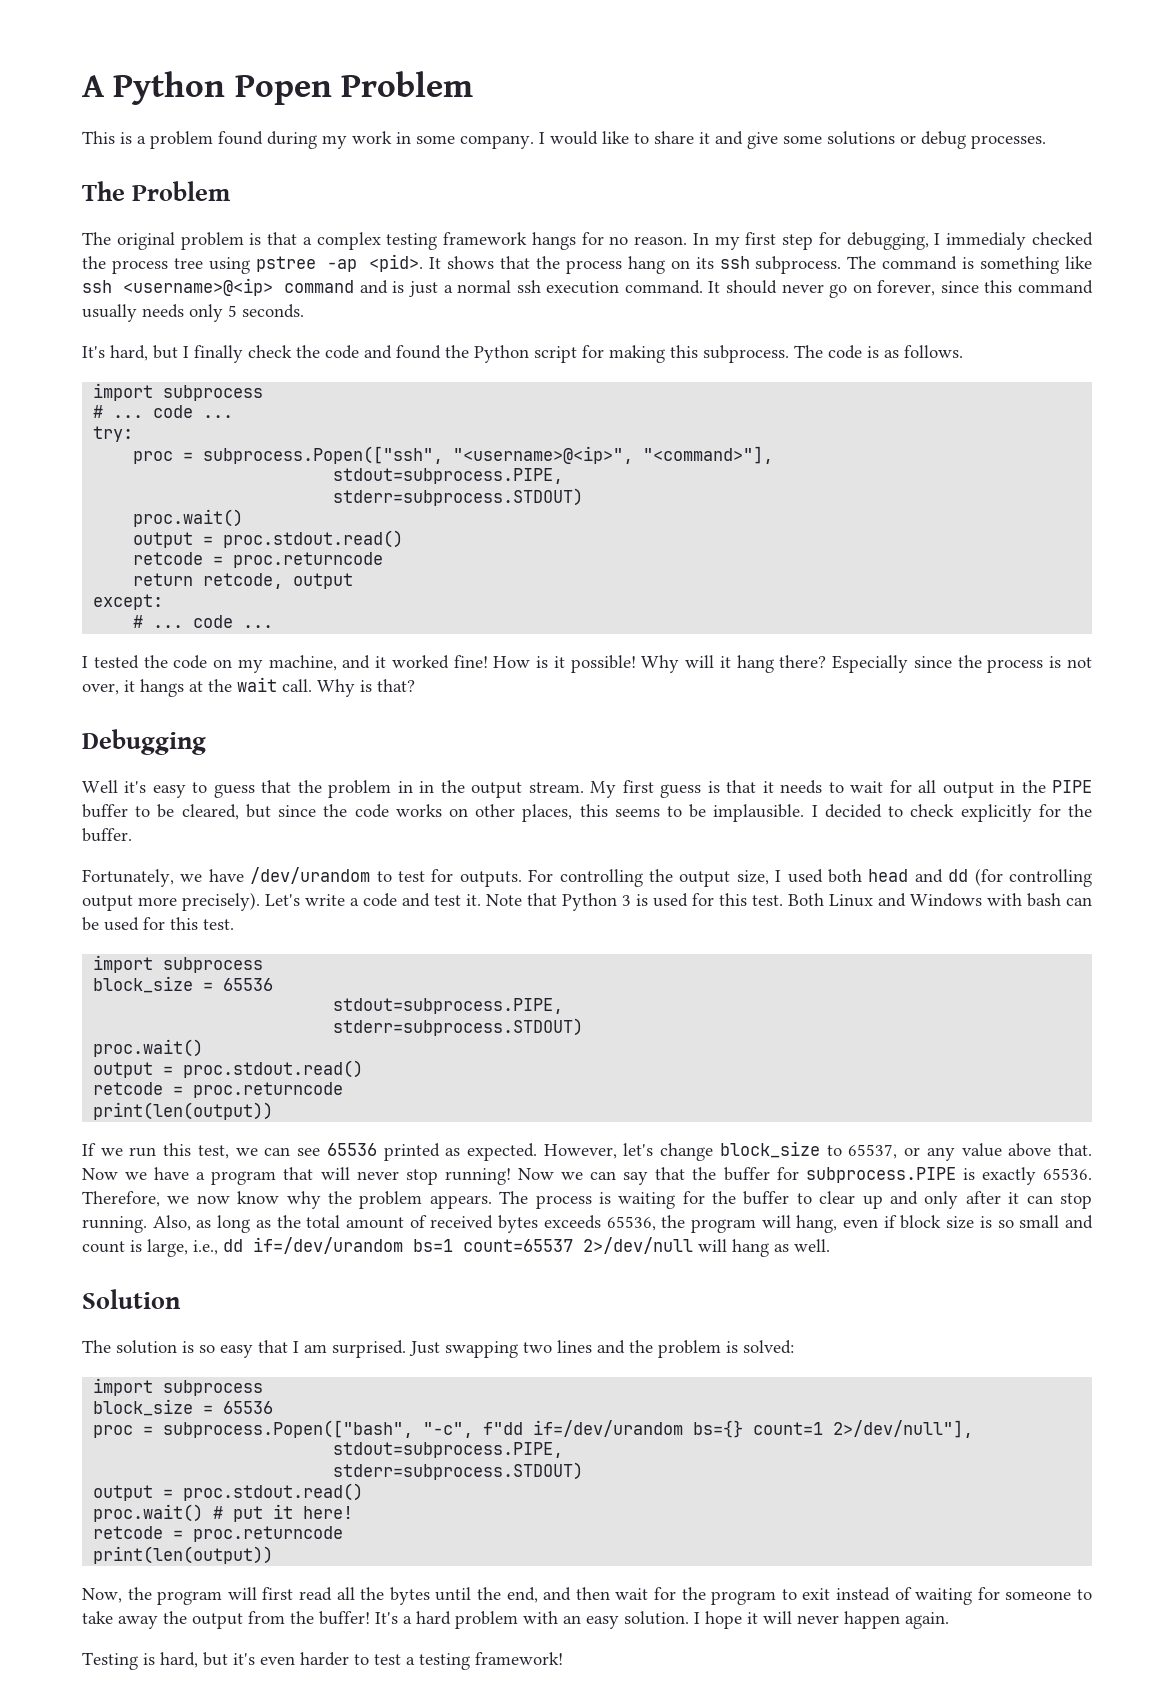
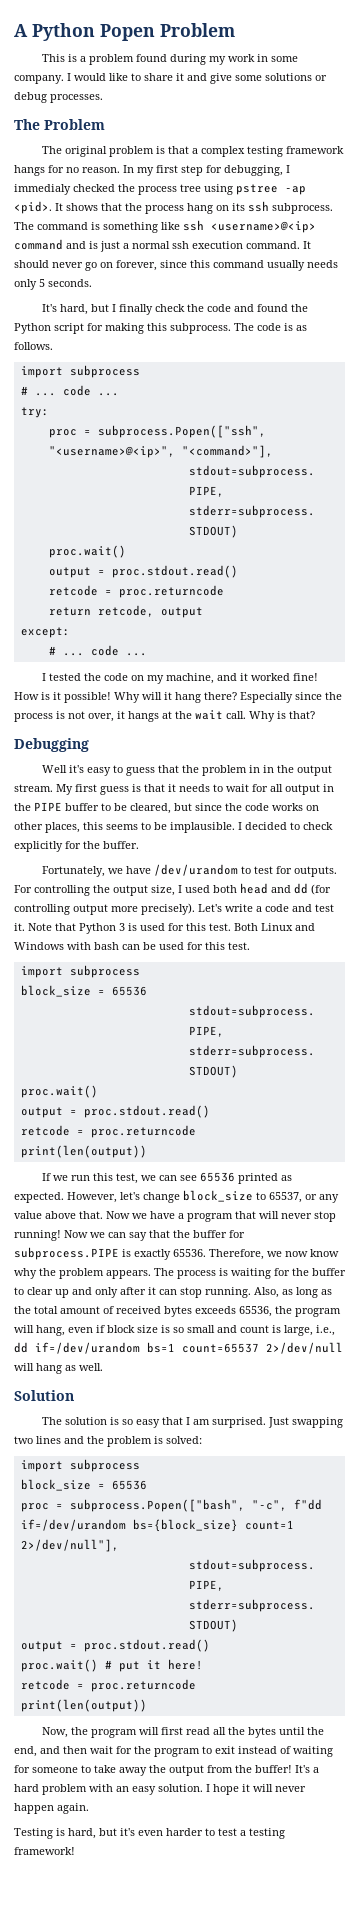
- proc = subprocess.Popen(["bash", "-c", f"dd if=/dev/urandom bs={} count=1 2>/dev/null"],
+ proc = subprocess.Popen(["bash", "-c", f"dd if=/dev/urandom bs={block_size} count=1 2>/dev/null"],

